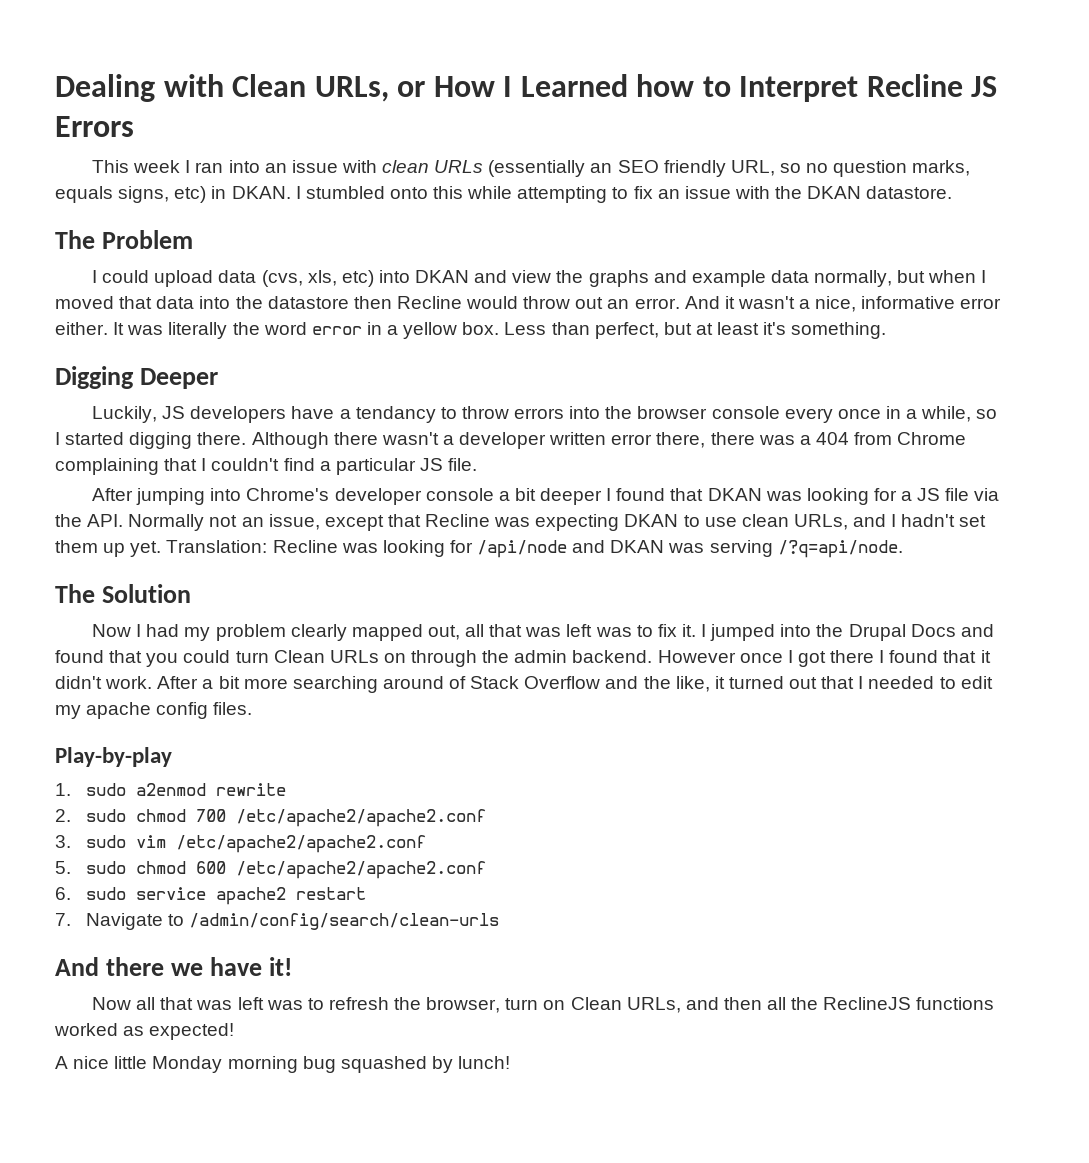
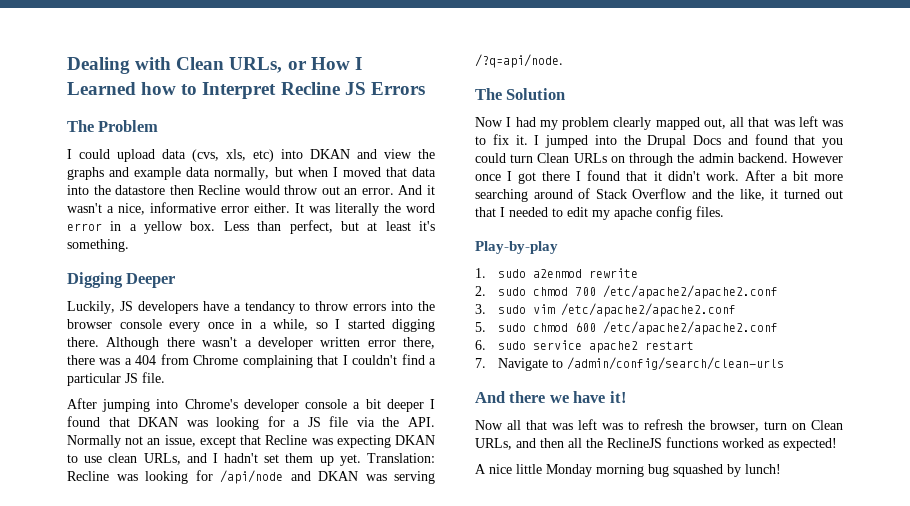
- This week I ran into an issue with clean URLs (essentially an SEO friendly URL, so no question marks, equals signs, etc) in DKAN. I stumbled onto this while attempting to fix an issue with the DKAN datastore.

